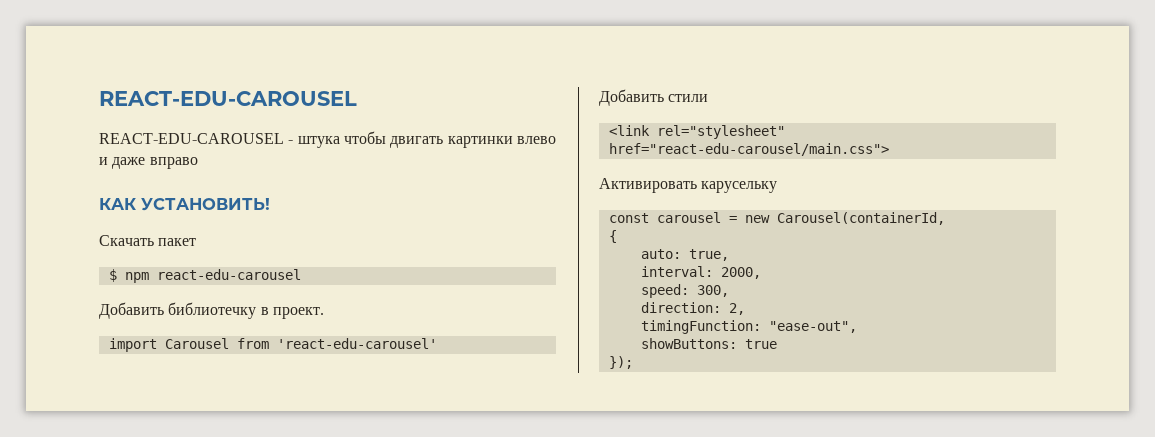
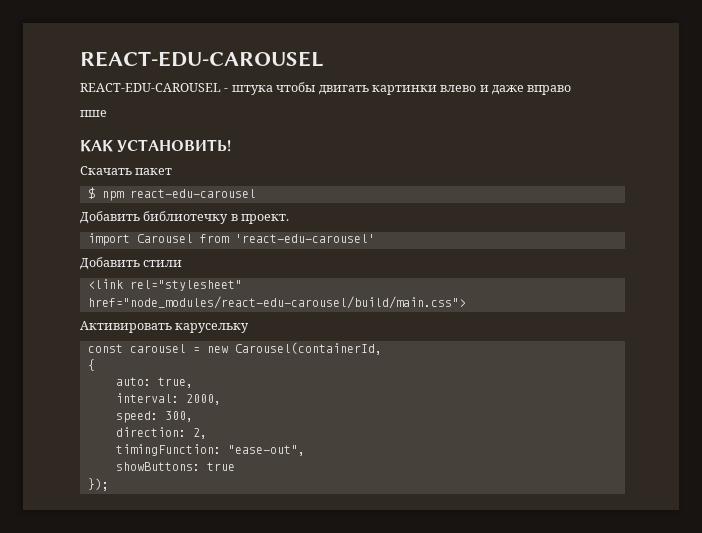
+ пше
- <link rel="stylesheet" href="react-edu-carousel/main.css">
+ <link rel="stylesheet" href="node_modules/react-edu-carousel/build/main.css">

